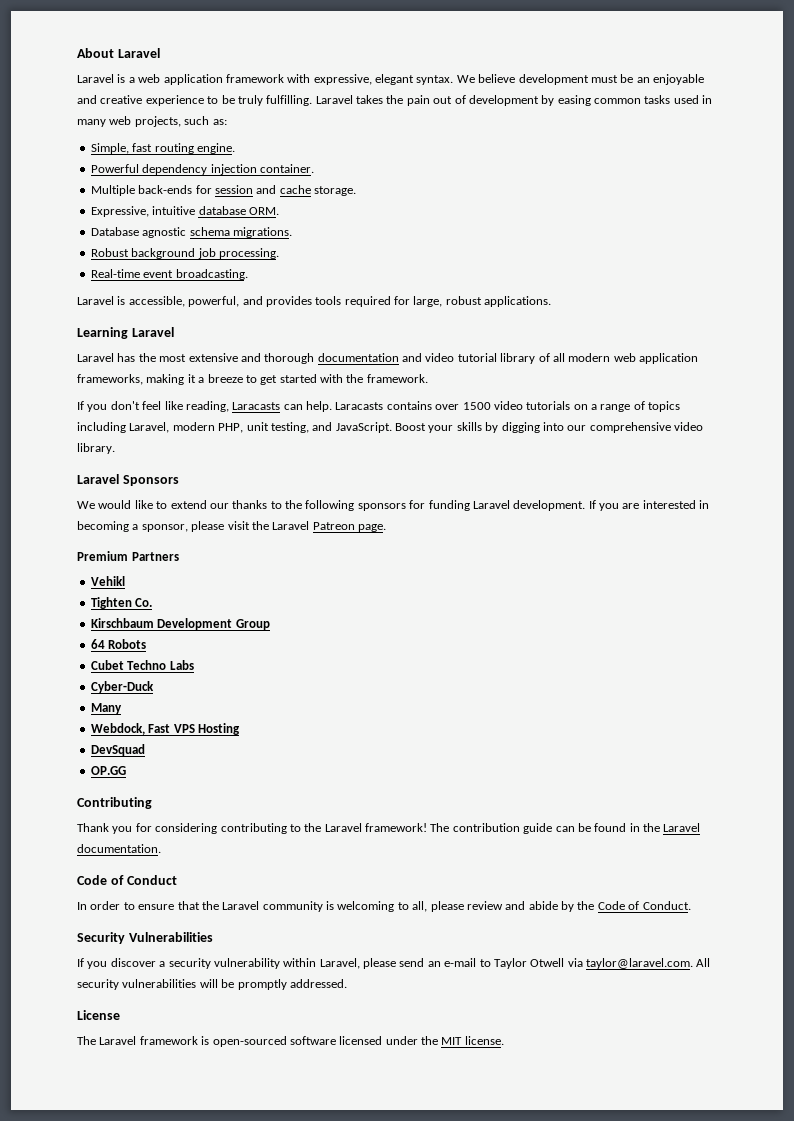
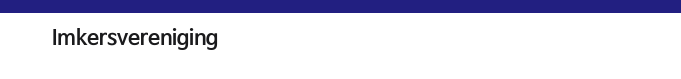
- About Laravel
- Laravel is a web application framework with expressive, elegant syntax. We believe development must be an enjoyable and creative experience to be truly fulfilling. Laravel takes the pain out of development by easing common tasks used in many web projects, such as:
- Simple, fast routing engine.
- Powerful dependency injection container.
- Multiple back-ends for session and cache storage.
- Expressive, intuitive database ORM.
- Database agnostic schema migrations.
- Robust background job processing.
- Real-time event broadcasting.
- Laravel is accessible, powerful, and provides tools required for large, robust applications.
- Learning Laravel
- Laravel has the most extensive and thorough documentation and video tutorial library of all modern web application frameworks, making it a breeze to get started with the framework.
- If you don't feel like reading, Laracasts can help. Laracasts contains over 1500 video tutorials on a range of topics including Laravel, modern PHP, unit testing, and JavaScript. Boost your skills by digging into our comprehensive video library.
- Laravel Sponsors
- We would like to extend our thanks to the following sponsors for funding Laravel development. If you are interested in becoming a sponsor, please visit the Laravel Patreon page.
- Premium Partners
- Vehikl
- Tighten Co.
- Kirschbaum Development Group
- 64 Robots
- Cubet Techno Labs
- Cyber-Duck
- Many
- Webdock, Fast VPS Hosting
- DevSquad
- OP.GG
- Contributing
- Thank you for considering contributing to the Laravel framework! The contribution guide can be found in the Laravel documentation.
- Code of Conduct
- In order to ensure that the Laravel community is welcoming to all, please review and abide by the Code of Conduct.
- Security Vulnerabilities
- If you discover a security vulnerability within Laravel, please send an e-mail to Taylor Otwell via taylor@laravel.com. All security vulnerabilities will be promptly addressed.
- License
- The Laravel framework is open-sourced software licensed under the MIT license.
+ Imkersvereniging

